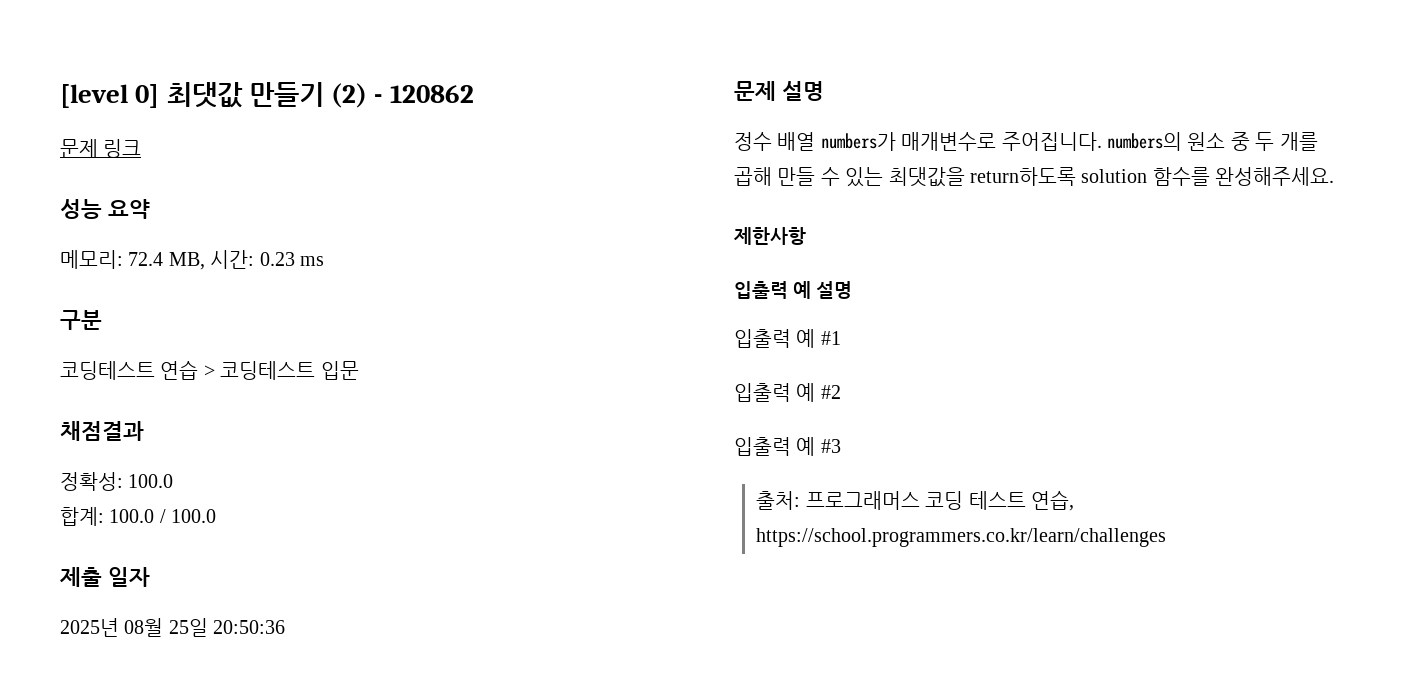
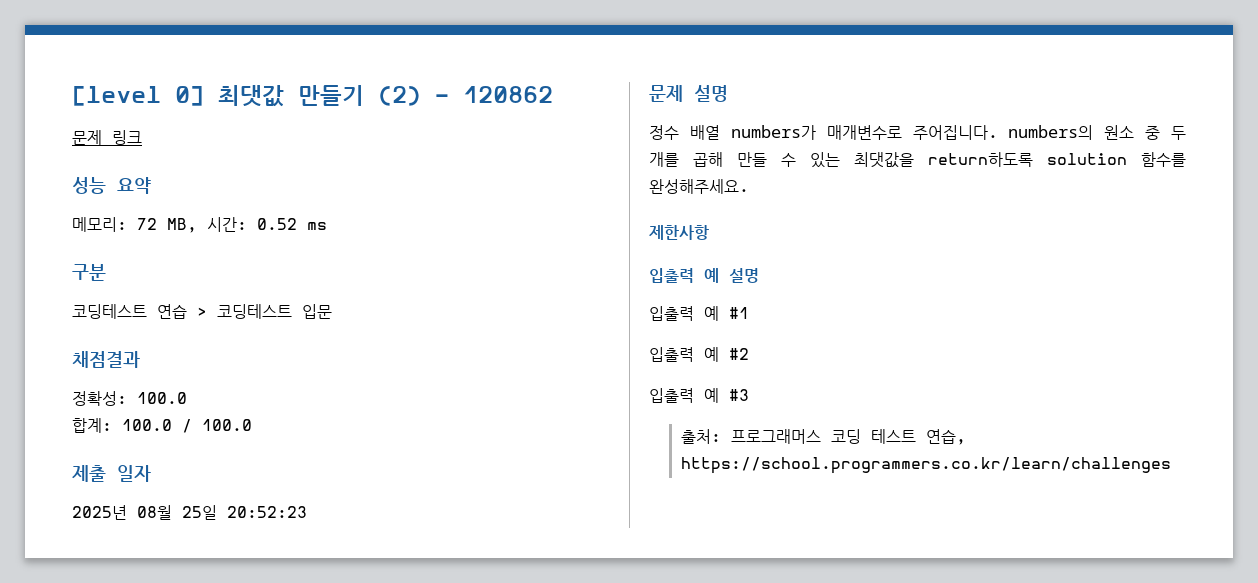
- 메모리: 72.4 MB, 시간: 0.23 ms
+ 메모리: 72 MB, 시간: 0.52 ms
- 2025년 08월 25일 20:50:36
+ 2025년 08월 25일 20:52:23

